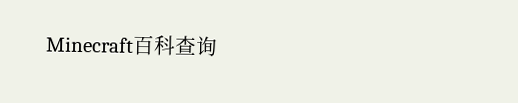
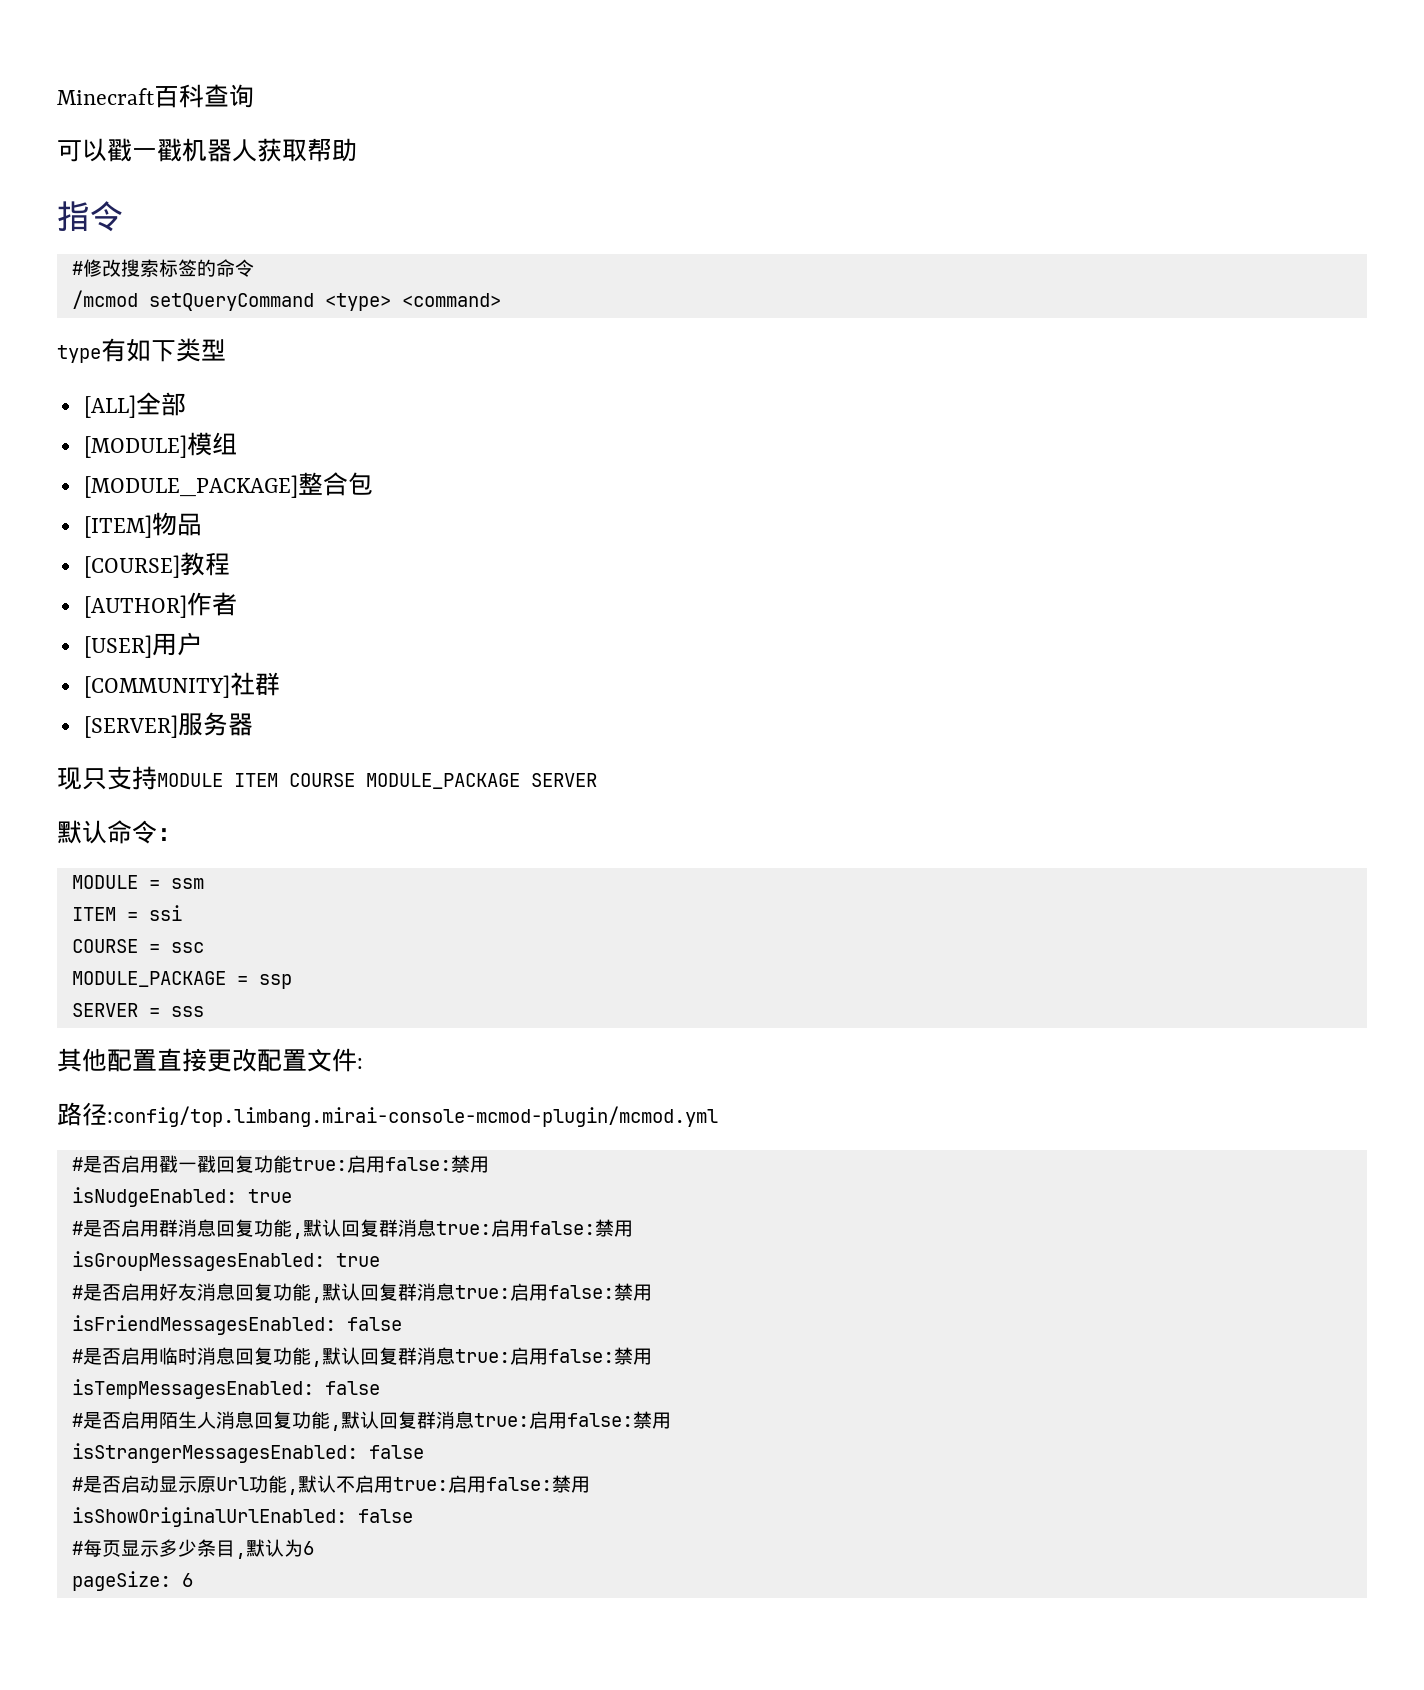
+ 可以戳一戳机器人获取帮助
+ 指令
+ #修改搜索标签的命令
+ /mcmod setQueryCommand <type> <command>
+ type有如下类型
+ [ALL]全部
+ [MODULE]模组
+ [MODULE_PACKAGE]整合包
+ [ITEM]物品
+ [COURSE]教程
+ [AUTHOR]作者
+ [USER]用户
+ [COMMUNITY]社群
+ [SERVER]服务器
+ 现只支持MODULE ITEM COURSE MODULE_PACKAGE SERVER
+ 默认命令：
+ MODULE = ssm
+ ITEM = ssi
+ COURSE = ssc
+ MODULE_PACKAGE = ssp
+ SERVER = sss
+ 其他配置直接更改配置文件:
+ 路径:config/top.limbang.mirai-console-mcmod-plugin/mcmod.yml
+ #是否启用戳一戳回复功能true:启用false:禁用
+ isNudgeEnabled: true
+ #是否启用群消息回复功能,默认回复群消息true:启用false:禁用
+ isGroupMessagesEnabled: true
+ #是否启用好友消息回复功能,默认回复群消息true:启用false:禁用
+ isFriendMessagesEnabled: false
+ #是否启用临时消息回复功能,默认回复群消息true:启用false:禁用
+ isTempMessagesEnabled: false
+ #是否启用陌生人消息回复功能,默认回复群消息true:启用false:禁用
+ isStrangerMessagesEnabled: false
+ #是否启动显示原Url功能,默认不启用true:启用false:禁用
+ isShowOriginalUrlEnabled: false
+ #每页显示多少条目,默认为6
+ pageSize: 6

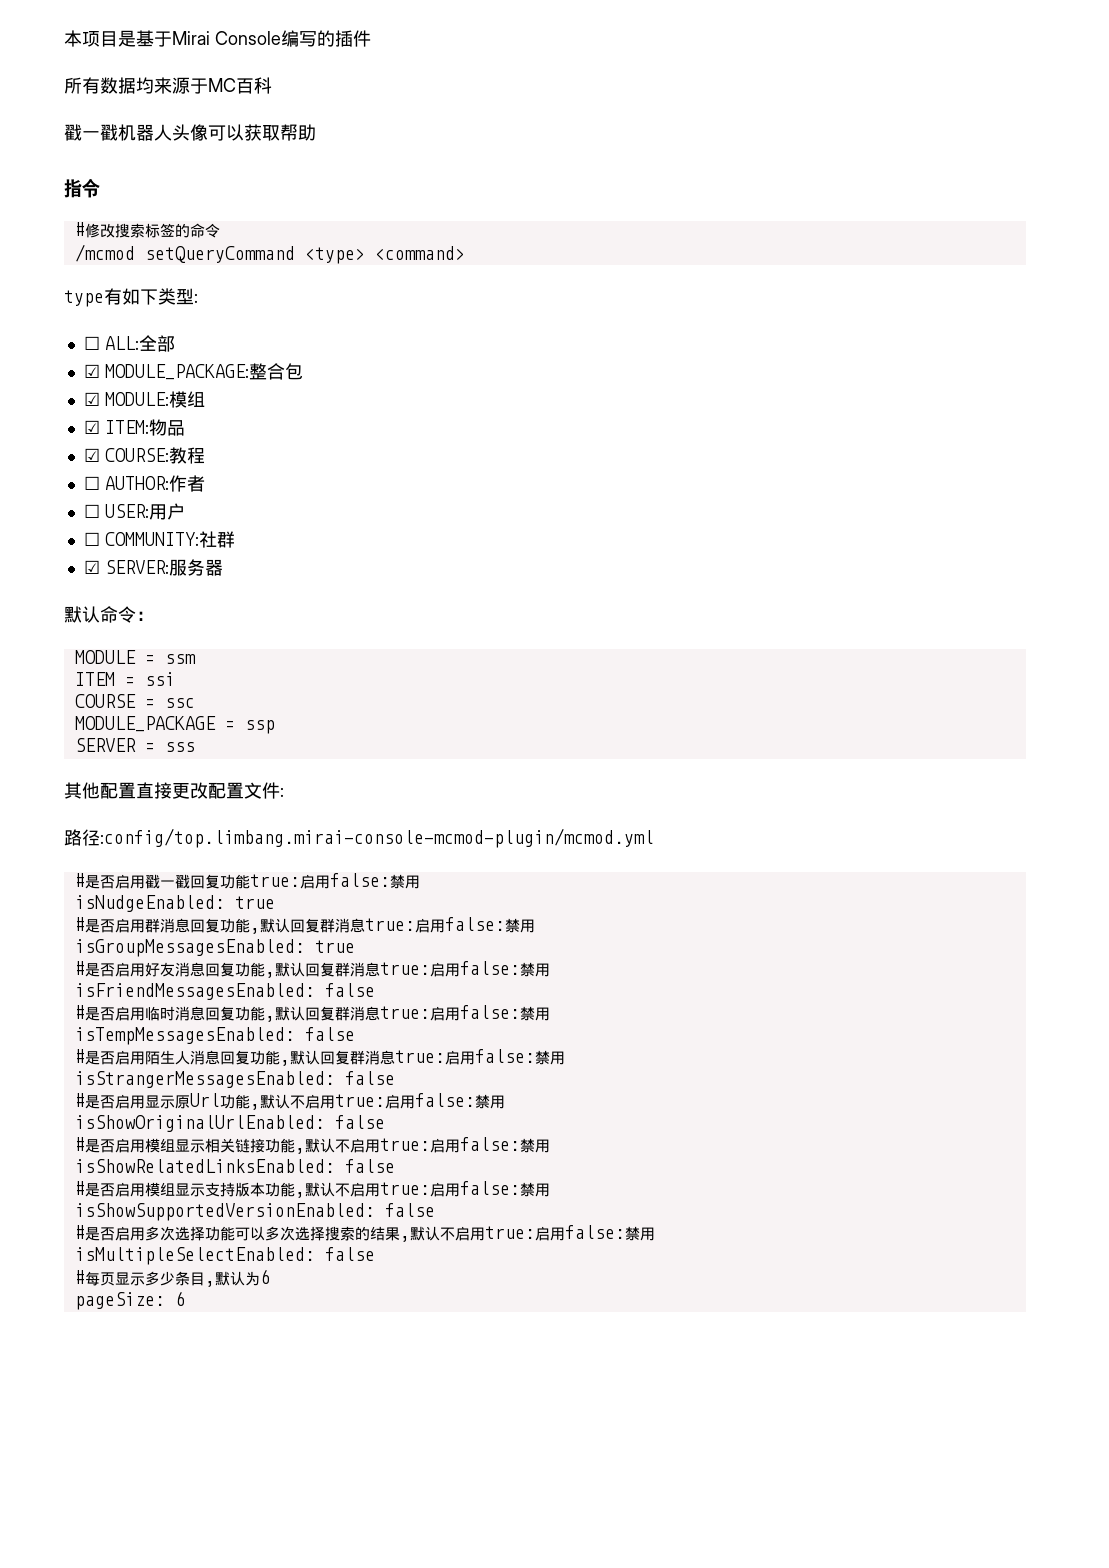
- Minecraft百科查询
- 可以戳一戳机器人获取帮助
+ 本项目是基于Mirai Console编写的插件
+ 所有数据均来源于MC百科
+ 戳一戳机器人头像可以获取帮助
- type有如下类型
- [ALL]全部
- [MODULE]模组
- [MODULE_PACKAGE]整合包
- [ITEM]物品
+ type有如下类型:
+ ☐ ALL:全部
+ ☑ MODULE_PACKAGE:整合包
+ ☑ MODULE:模组
+ ☑ ITEM:物品
- [COURSE]教程
+ ☑ COURSE:教程
- [AUTHOR]作者
+ ☐ AUTHOR:作者
- [USER]用户
+ ☐ USER:用户
- [COMMUNITY]社群
+ ☐ COMMUNITY:社群
- [SERVER]服务器
+ ☑ SERVER:服务器
- 现只支持MODULE ITEM COURSE MODULE_PACKAGE SERVER
- #是否启动显示原Url功能,默认不启用true:启用false:禁用
+ #是否启用显示原Url功能,默认不启用true:启用false:禁用
+ #是否启用模组显示相关链接功能,默认不启用true:启用false:禁用
+ isShowRelatedLinksEnabled: false
+ #是否启用模组显示支持版本功能,默认不启用true:启用false:禁用
+ isShowSupportedVersionEnabled: false
+ #是否启用多次选择功能可以多次选择搜索的结果,默认不启用true:启用false:禁用
+ isMultipleSelectEnabled: false

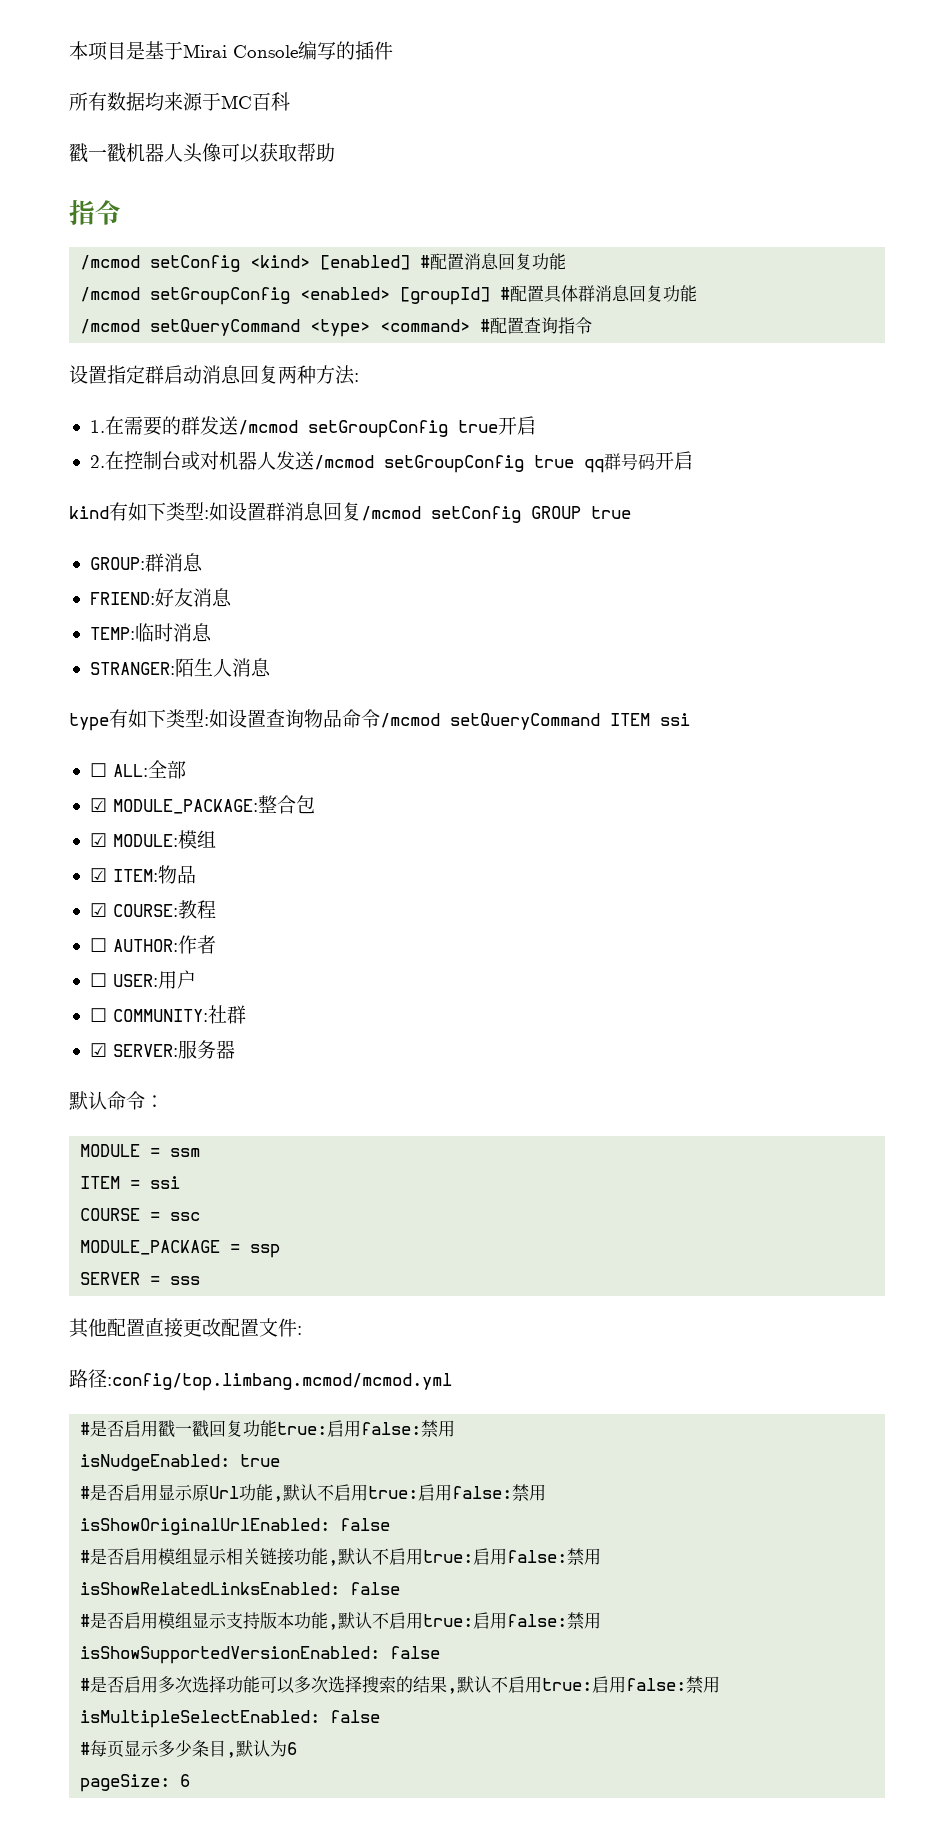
- #修改搜索标签的命令
- /mcmod setQueryCommand <type> <command>
+ /mcmod setConfig <kind> [enabled] #配置消息回复功能
+ /mcmod setGroupConfig <enabled> [groupId] #配置具体群消息回复功能
+ /mcmod setQueryCommand <type> <command> #配置查询指令
+ 设置指定群启动消息回复两种方法:
+ 1.在需要的群发送/mcmod setGroupConfig true开启
+ 2.在控制台或对机器人发送/mcmod setGroupConfig true qq群号码开启
+ kind有如下类型:如设置群消息回复/mcmod setConfig GROUP true
+ GROUP:群消息
+ FRIEND:好友消息
+ TEMP:临时消息
+ STRANGER:陌生人消息
- type有如下类型:
+ type有如下类型:如设置查询物品命令/mcmod setQueryCommand ITEM ssi
- 路径:config/top.limbang.mirai-console-mcmod-plugin/mcmod.yml
+ 路径:config/top.limbang.mcmod/mcmod.yml
- #是否启用群消息回复功能,默认回复群消息true:启用false:禁用
- isGroupMessagesEnabled: true
- #是否启用好友消息回复功能,默认回复群消息true:启用false:禁用
- isFriendMessagesEnabled: false
- #是否启用临时消息回复功能,默认回复群消息true:启用false:禁用
- isTempMessagesEnabled: false
- #是否启用陌生人消息回复功能,默认回复群消息true:启用false:禁用
- isStrangerMessagesEnabled: false

